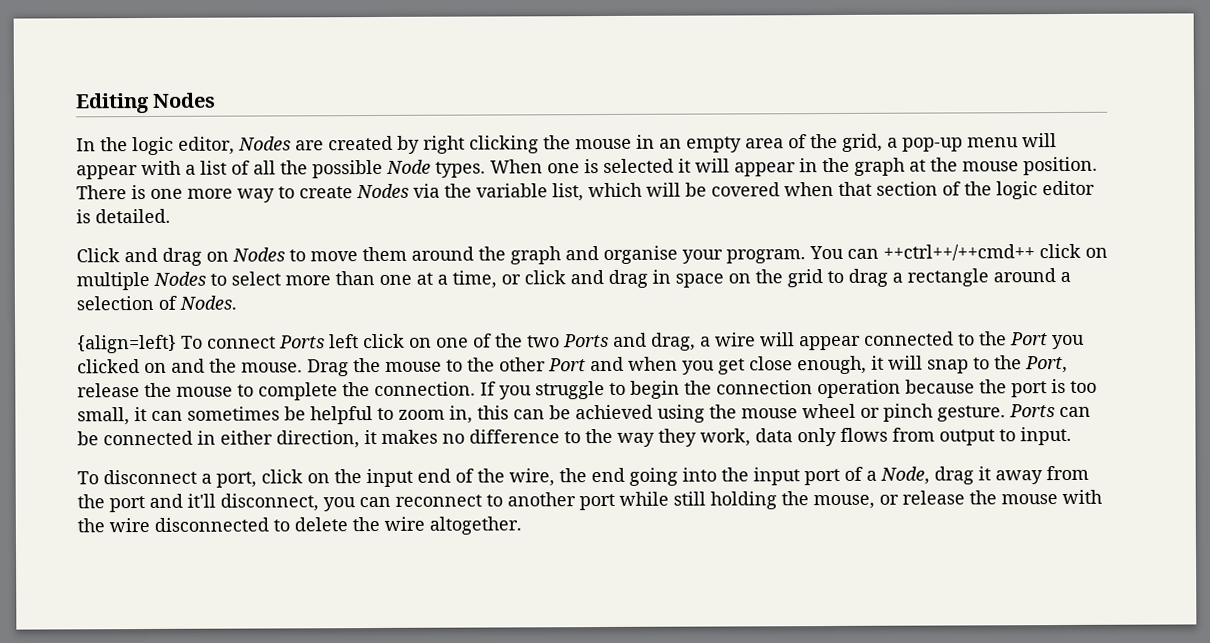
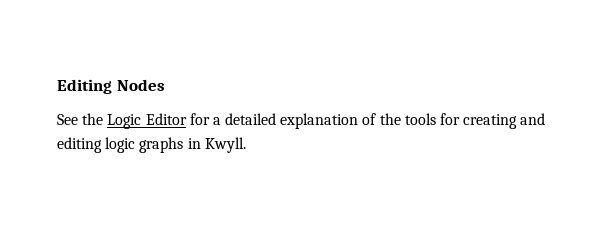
- In the logic editor, Nodes are created by right clicking the mouse in an empty area of the grid, a pop-up menu will appear with a list of all the possible Node types. When one is selected it will appear in the graph at the mouse position. There is one more way to create Nodes via the variable list, which will be covered when that section of the logic editor is detailed.
- Click and drag on Nodes to move them around the graph and organise your program. You can ++ctrl++/++cmd++ click on multiple Nodes to select more than one at a time, or click and drag in space on the grid to drag a rectangle around a selection of Nodes.
- {align=left} To connect Ports left click on one of the two Ports and drag, a wire will appear connected to the Port you clicked on and the mouse. Drag the mouse to the other Port and when you get close enough, it will snap to the Port, release the mouse to complete the connection. If you struggle to begin the connection operation because the port is too small, it can sometimes be helpful to zoom in, this can be achieved using the mouse wheel or pinch gesture. Ports can be connected in either direction, it makes no difference to the way they work, data only flows from output to input.
- To disconnect a port, click on the input end of the wire, the end going into the input port of a Node, drag it away from the port and it'll disconnect, you can reconnect to another port while still holding the mouse, or release the mouse with the wire disconnected to delete the wire altogether.
+ See the Logic Editor for a detailed explanation of the tools for creating and editing logic graphs in Kwyll.

